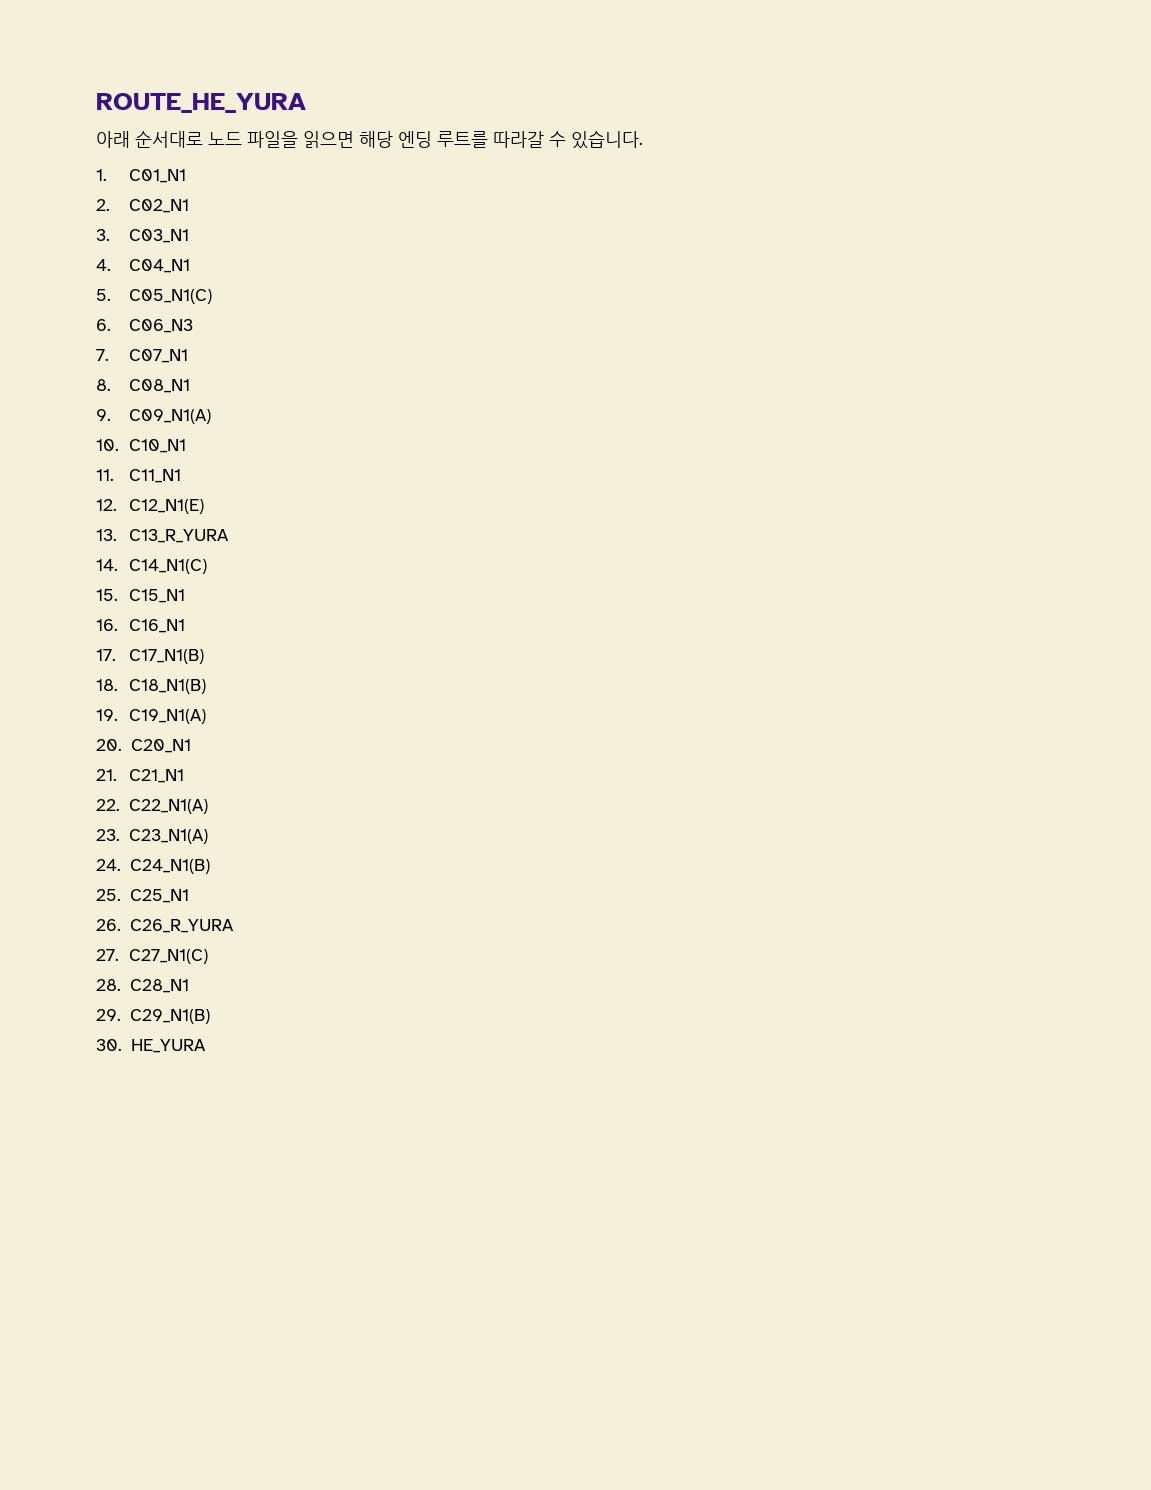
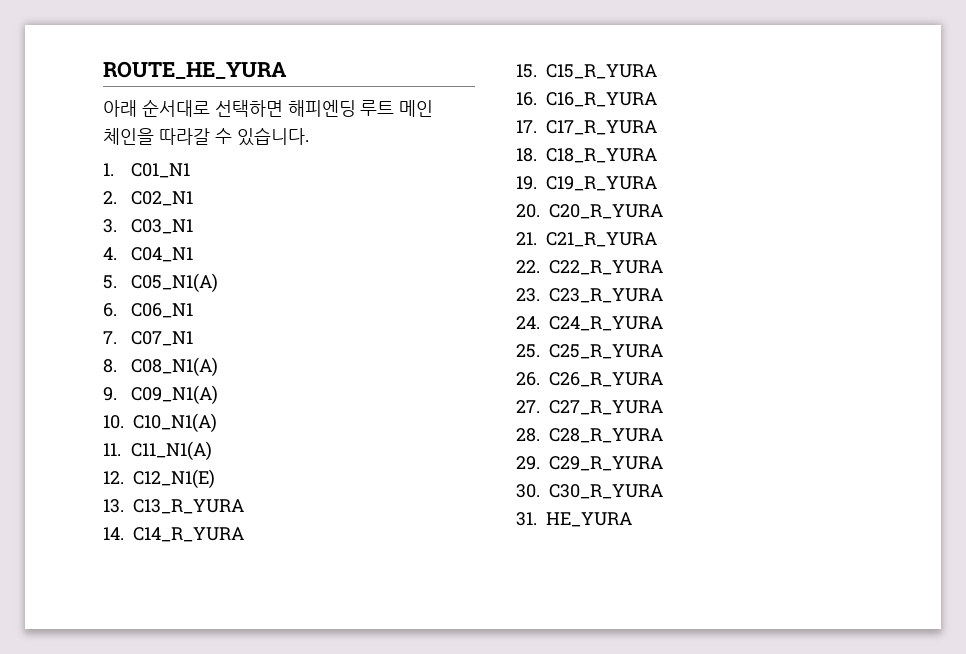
- 아래 순서대로 노드 파일을 읽으면 해당 엔딩 루트를 따라갈 수 있습니다.
+ 아래 순서대로 선택하면 해피엔딩 루트 메인 체인을 따라갈 수 있습니다.
- 5. C05_N1(C)
+ 5. C05_N1(A)
- 6. C06_N3
+ 6. C06_N1
- 8. C08_N1
+ 8. C08_N1(A)
- 10. C10_N1
+ 10. C10_N1(A)
- 11. C11_N1
+ 11. C11_N1(A)
- 14. C14_N1(C)
+ 14. C14_R_YURA
- 15. C15_N1
+ 15. C15_R_YURA
- 16. C16_N1
+ 16. C16_R_YURA
- 17. C17_N1(B)
+ 17. C17_R_YURA
- 18. C18_N1(B)
+ 18. C18_R_YURA
- 19. C19_N1(A)
+ 19. C19_R_YURA
- 20. C20_N1
+ 20. C20_R_YURA
- 21. C21_N1
+ 21. C21_R_YURA
- 22. C22_N1(A)
+ 22. C22_R_YURA
- 23. C23_N1(A)
+ 23. C23_R_YURA
- 24. C24_N1(B)
+ 24. C24_R_YURA
- 25. C25_N1
+ 25. C25_R_YURA
- 27. C27_N1(C)
+ 27. C27_R_YURA
- 28. C28_N1
+ 28. C28_R_YURA
- 29. C29_N1(B)
- 30. HE_YURA
+ 29. C29_R_YURA
+ 30. C30_R_YURA
+ 31. HE_YURA

